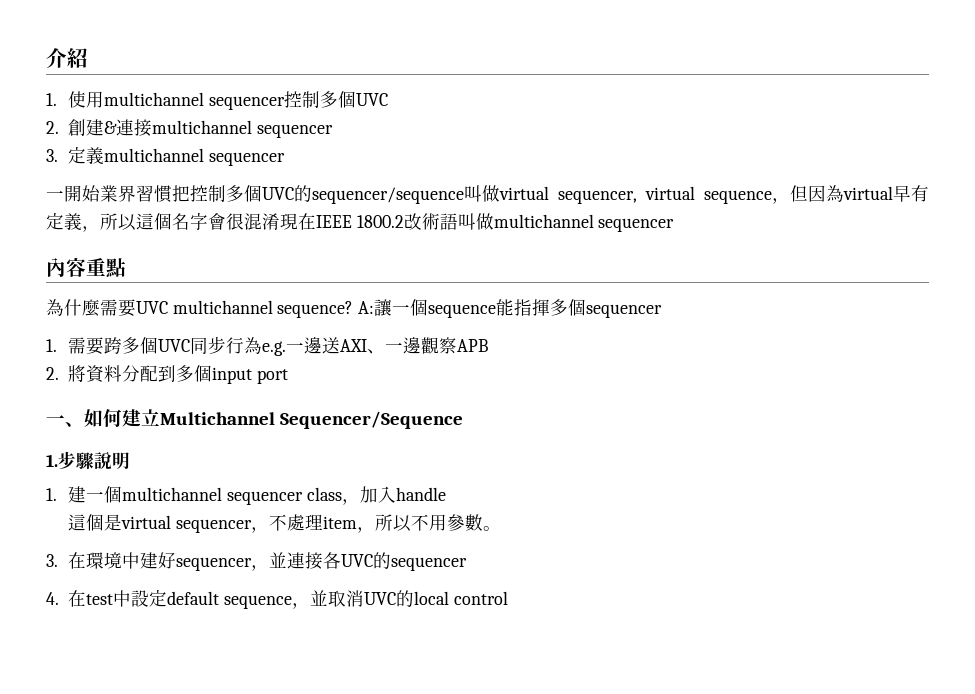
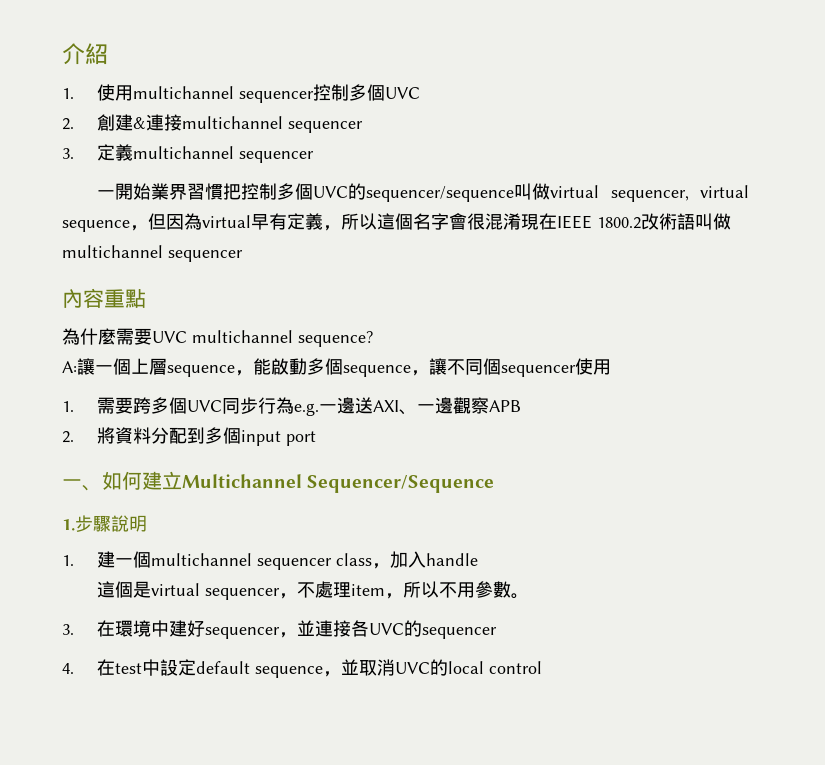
- 為什麼需要UVC multichannel sequence? A:讓一個sequence能指揮多個sequencer
+ 為什麼需要UVC multichannel sequence?
+ A:讓一個上層sequence，能啟動多個sequence，讓不同個sequencer使用

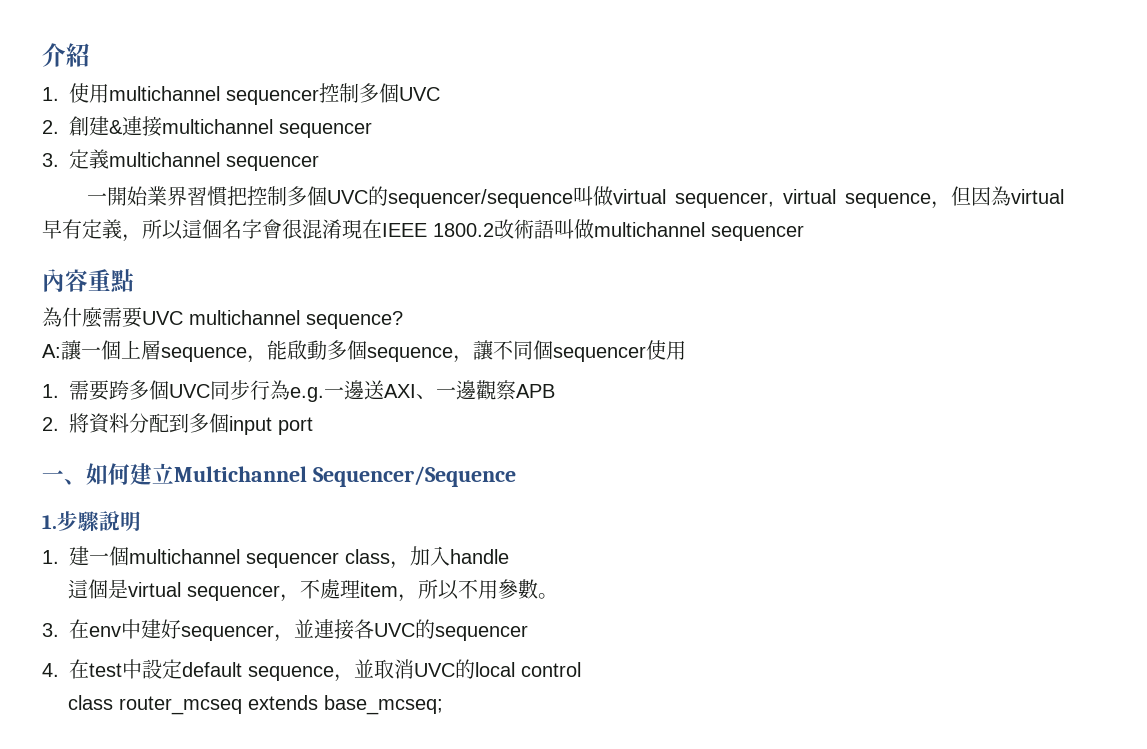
- 3.在環境中建好sequencer，並連接各UVC的sequencer
+ 3.在env中建好sequencer，並連接各UVC的sequencer
+ class router_mcseq extends base_mcseq;

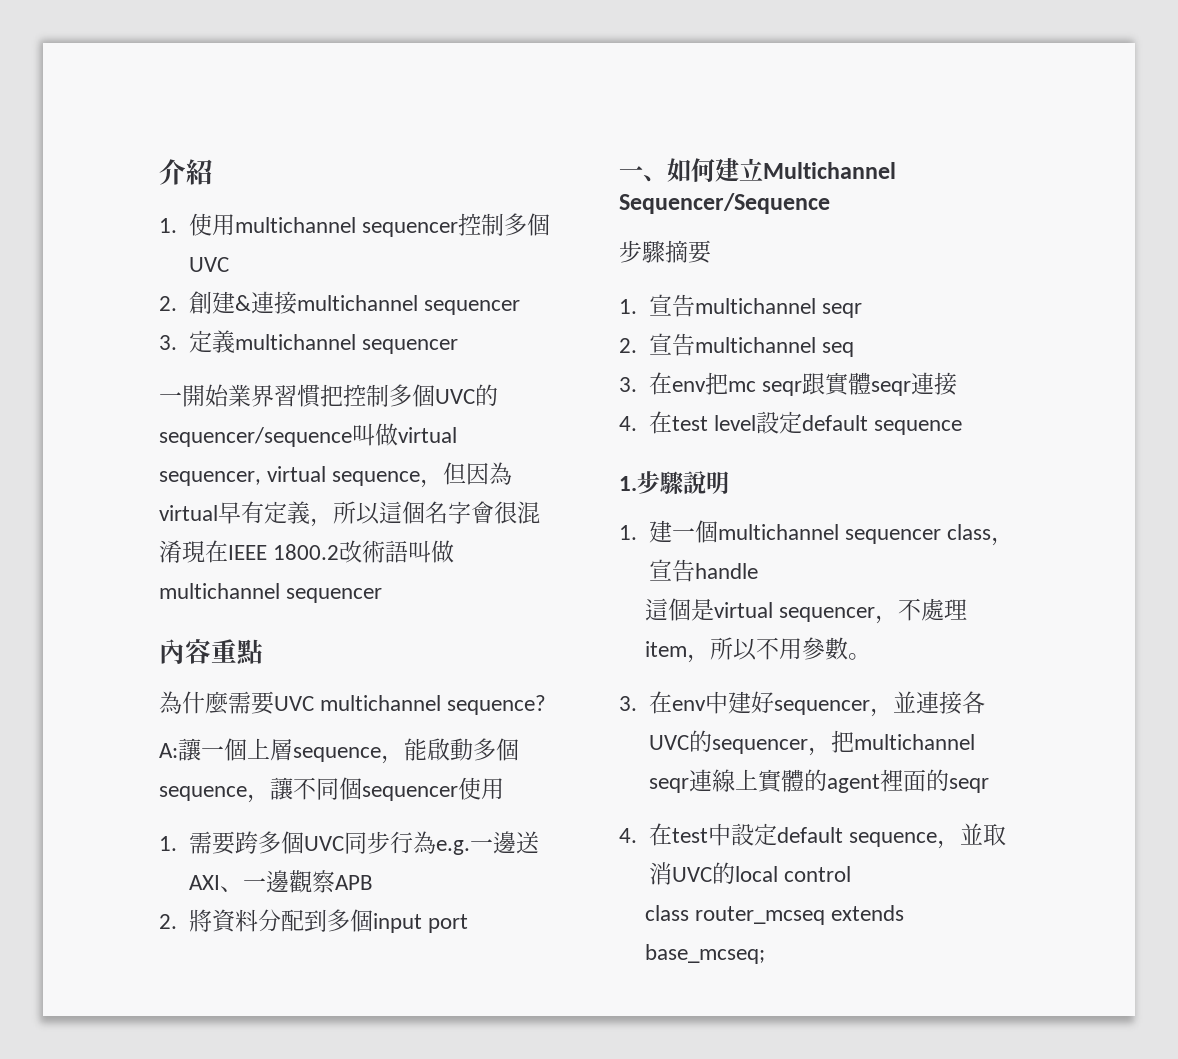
+ 步驟摘要
+ 1.宣告multichannel seqr
+ 2.宣告multichannel seq
+ 3.在env把mc seqr跟實體seqr連接
+ 4.在test level設定default sequence
- 1.建一個multichannel sequencer class，加入handle
+ 1.建一個multichannel sequencer class，宣告handle
- 3.在env中建好sequencer，並連接各UVC的sequencer
+ 3.在env中建好sequencer，並連接各UVC的sequencer，把multichannel seqr連線上實體的agent裡面的seqr

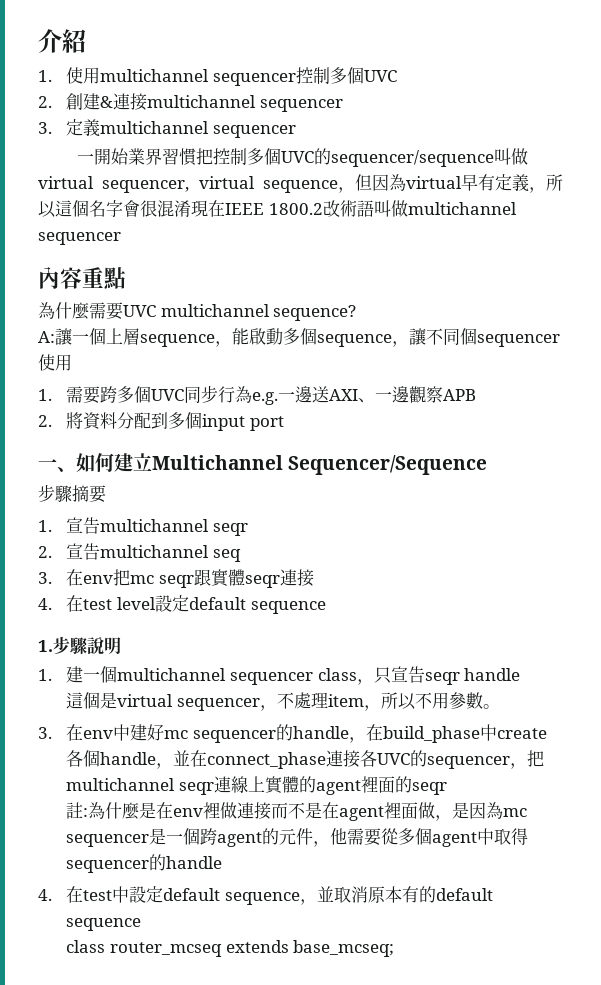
- 1.建一個multichannel sequencer class，宣告handle
+ 1.建一個multichannel sequencer class，只宣告seqr handle
- 3.在env中建好sequencer，並連接各UVC的sequencer，把multichannel seqr連線上實體的agent裡面的seqr
+ 3.在env中建好mc sequencer的handle，在build_phase中create各個handle，並在connect_phase連接各UVC的sequencer，把multichannel seqr連線上實體的agent裡面的seqr
+ 註:為什麼是在env裡做連接而不是在agent裡面做，是因為mc sequencer是一個跨agent的元件，他需要從多個agent中取得sequencer的handle
- 4.在test中設定default sequence，並取消UVC的local control
+ 4.在test中設定default sequence，並取消原本有的default sequence

